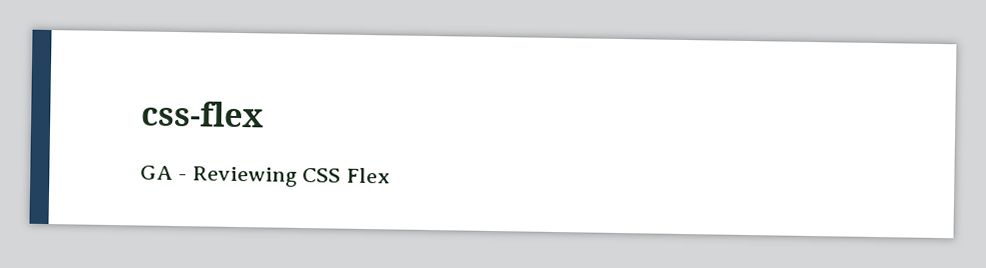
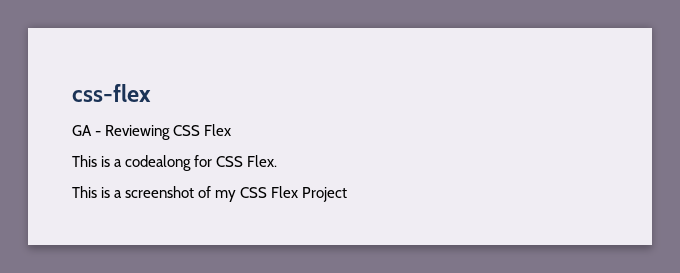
+ This is a codealong for CSS Flex.
+ This is a screenshot of my CSS Flex Project

